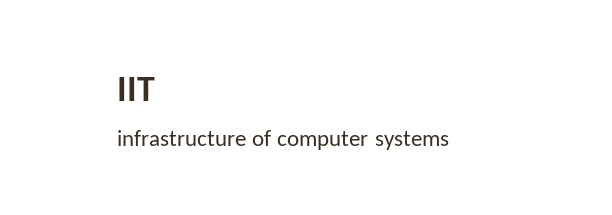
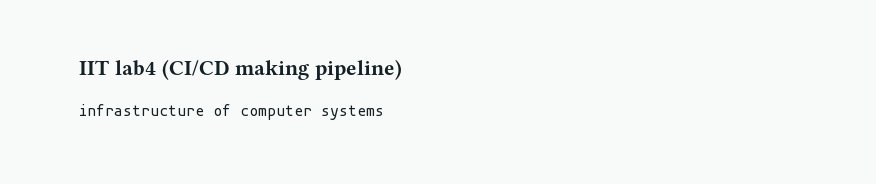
- IIT
+ IIT lab4 (CI/CD making pipeline)

